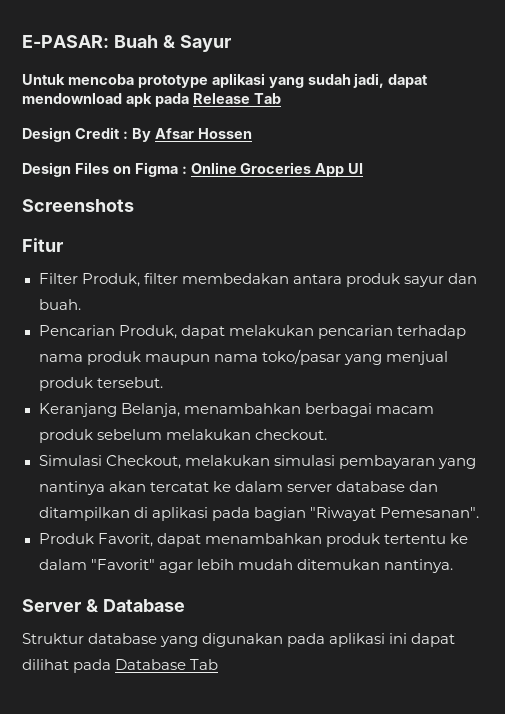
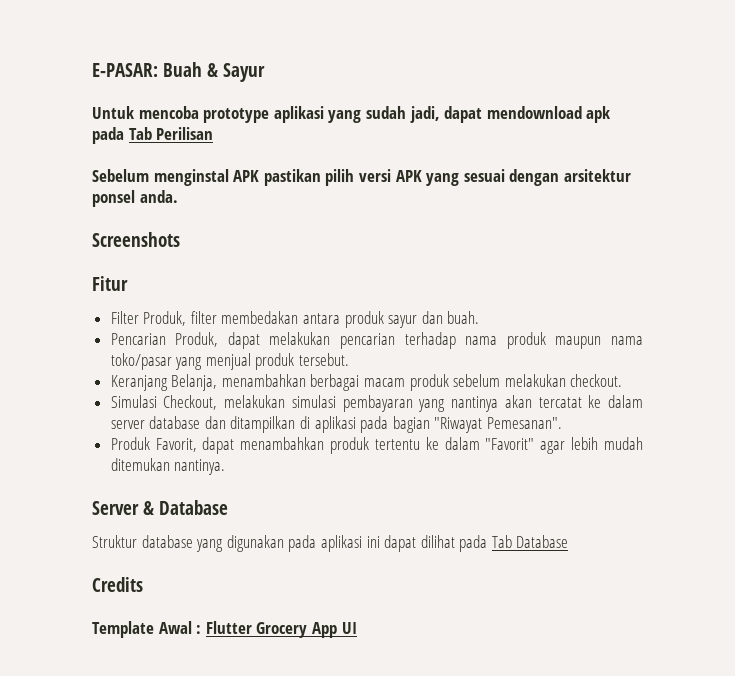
- Untuk mencoba prototype aplikasi yang sudah jadi, dapat mendownload apk pada Release Tab
- Design Credit : By Afsar Hossen
- Design Files on Figma : Online Groceries App UI
+ Untuk mencoba prototype aplikasi yang sudah jadi, dapat mendownload apk pada Tab Perilisan
+ Sebelum menginstal APK pastikan pilih versi APK yang sesuai dengan arsitektur ponsel anda.
- Struktur database yang digunakan pada aplikasi ini dapat dilihat pada Database Tab
+ Struktur database yang digunakan pada aplikasi ini dapat dilihat pada Tab Database
+ Credits
+ Template Awal : Flutter Grocery App UI

